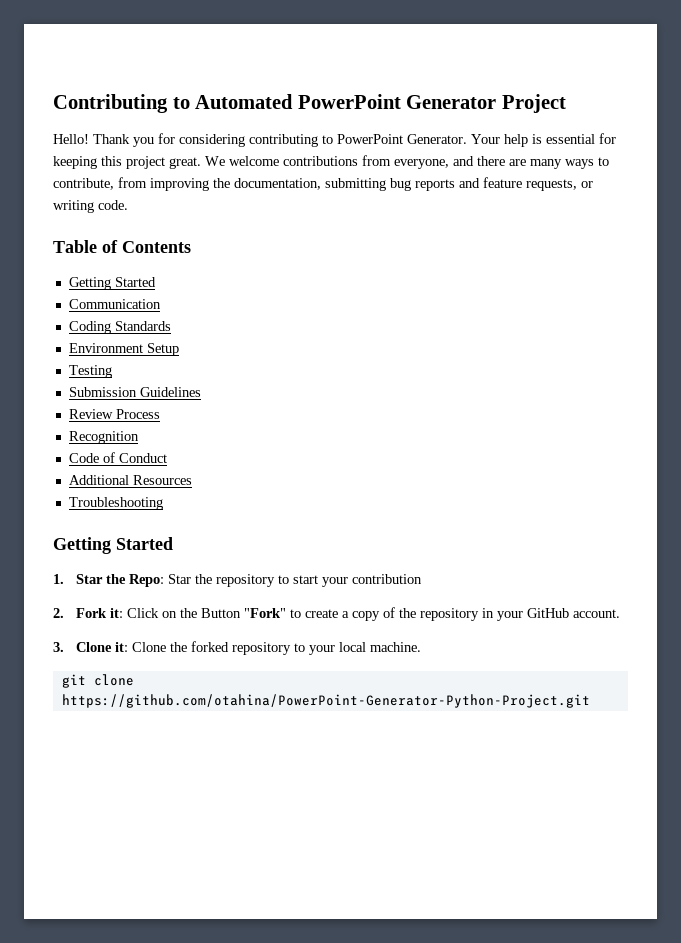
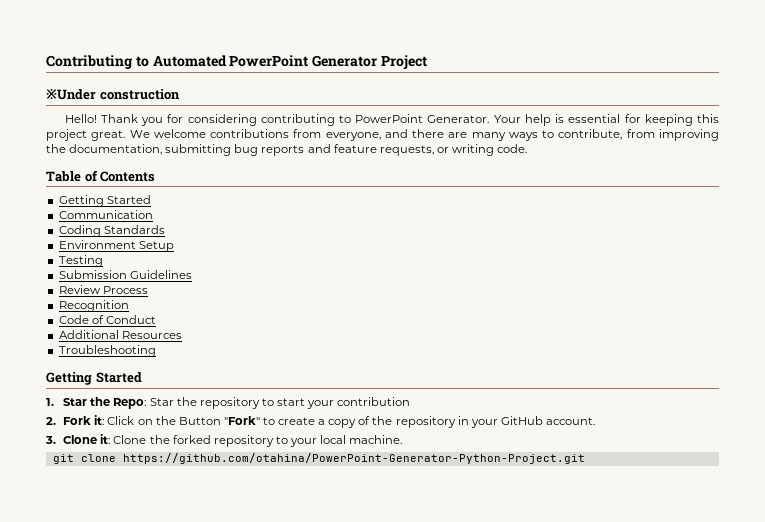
+ ※Under construction

